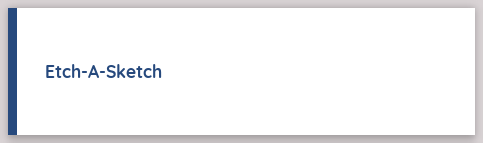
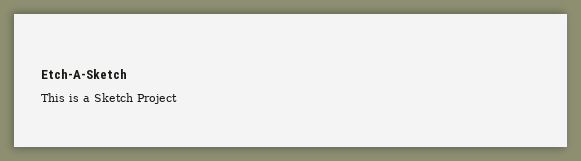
+ This is a Sketch Project

